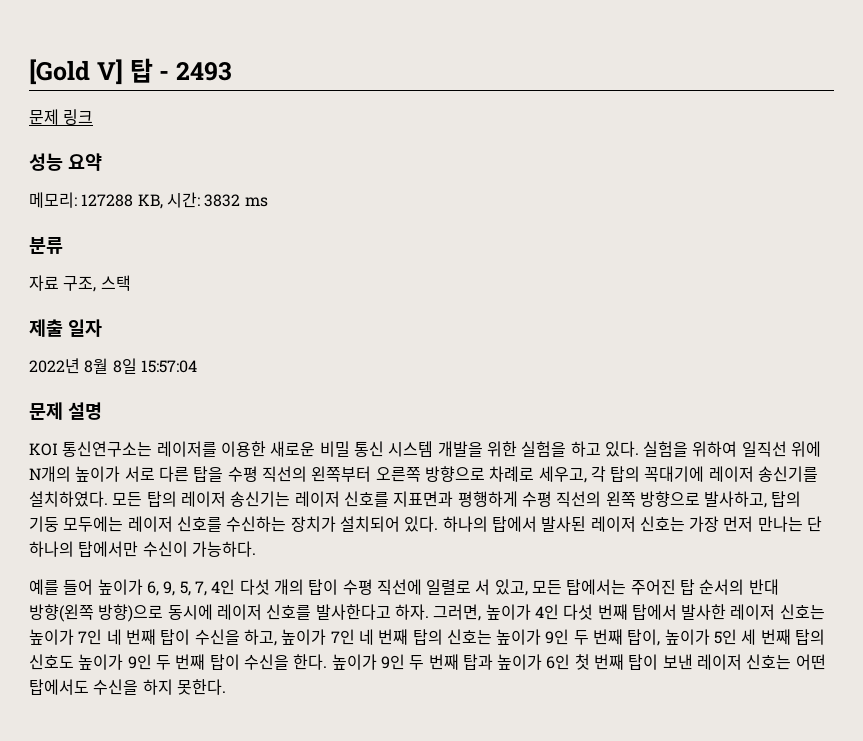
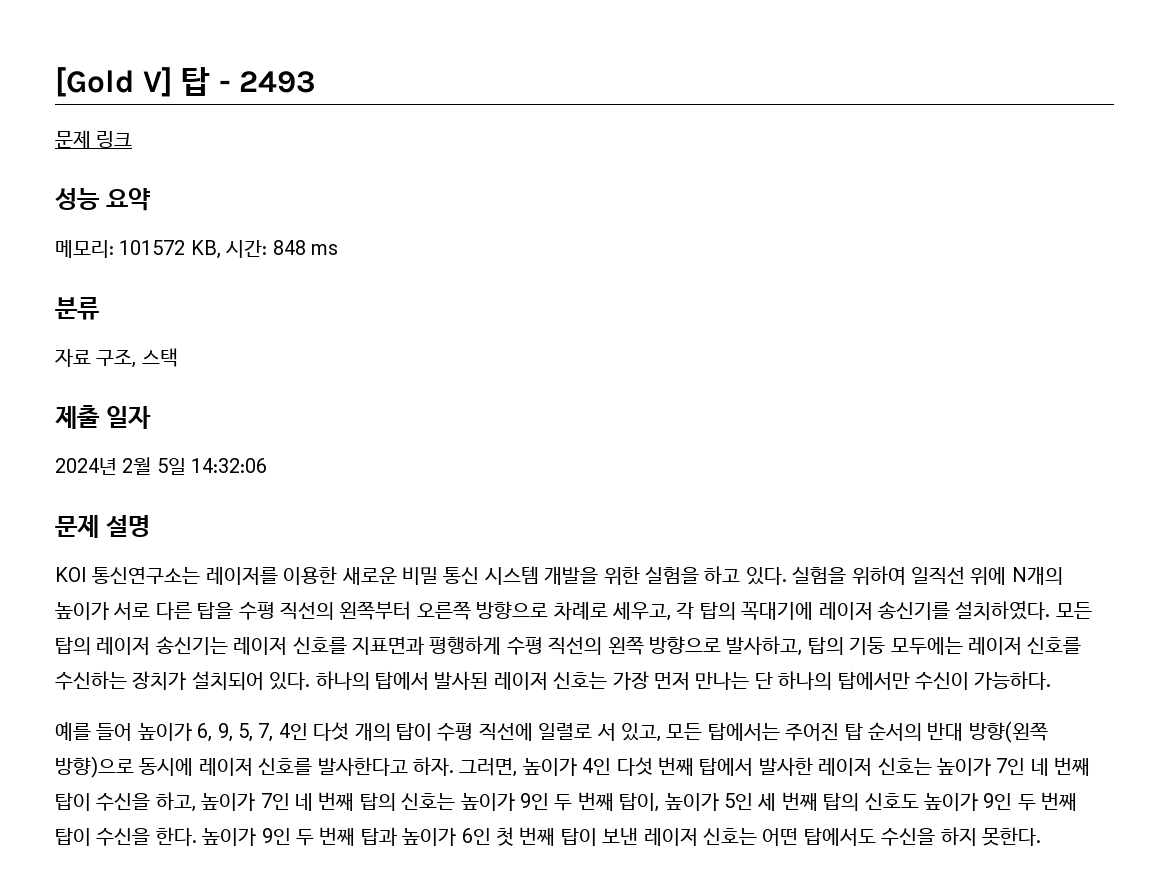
- 메모리: 127288 KB, 시간: 3832 ms
+ 메모리: 101572 KB, 시간: 848 ms
- 2022년 8월 8일 15:57:04
+ 2024년 2월 5일 14:32:06

